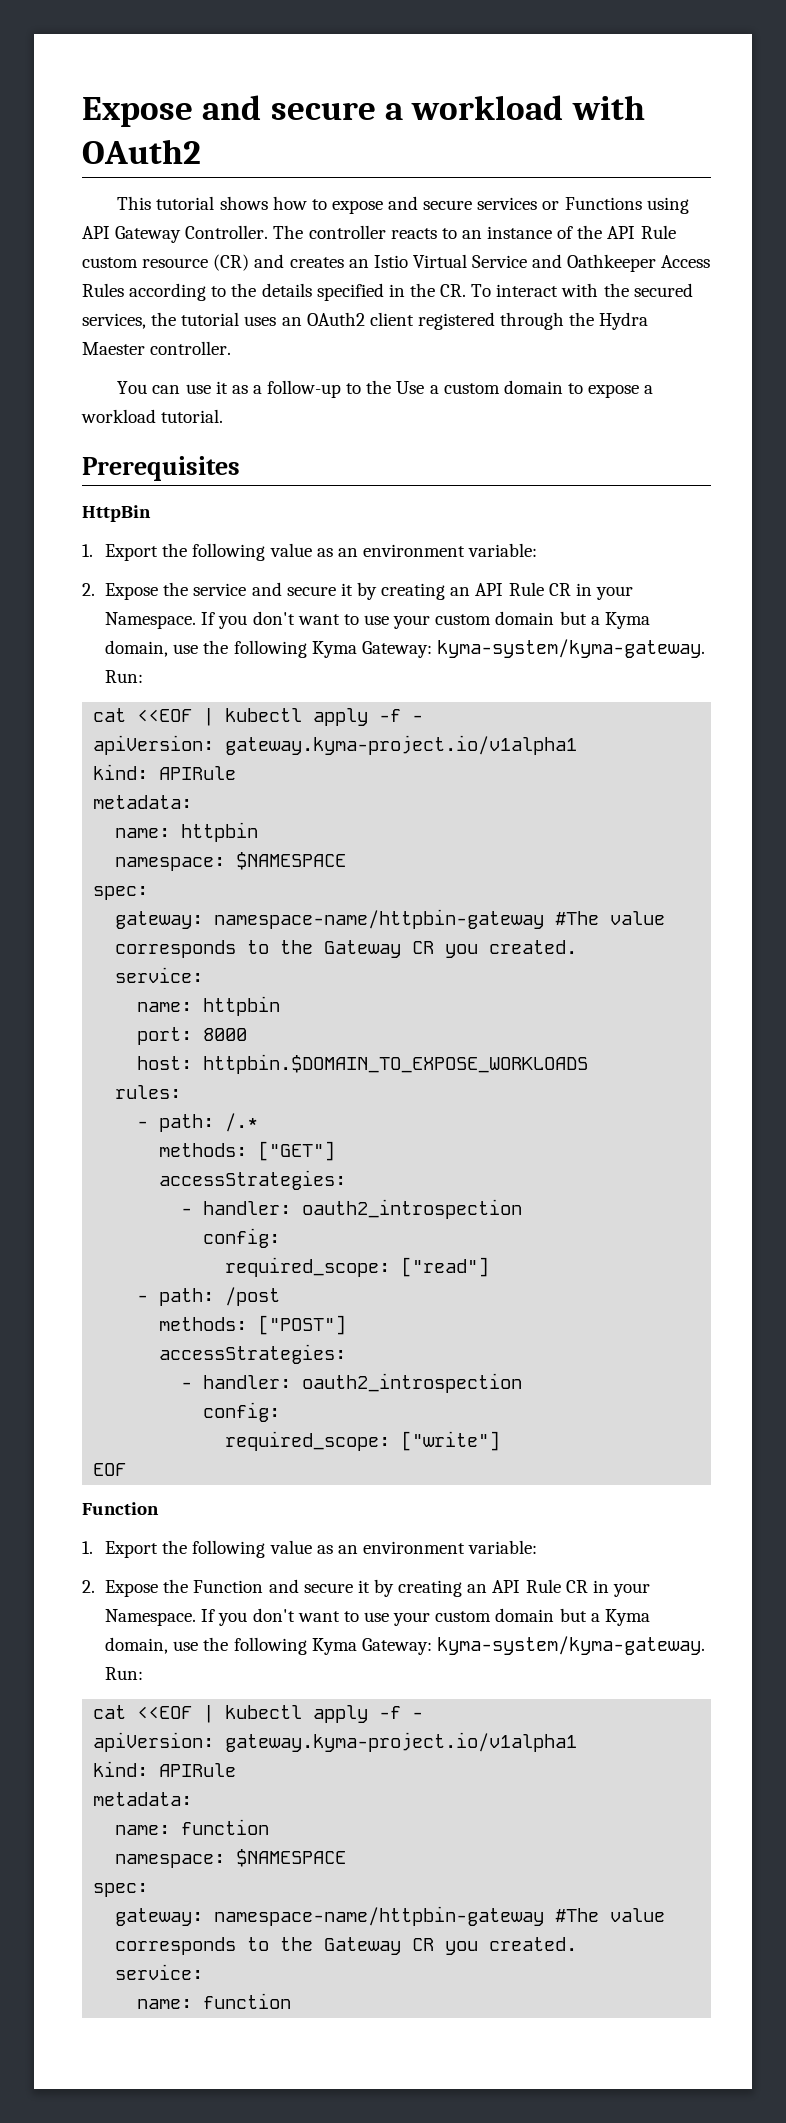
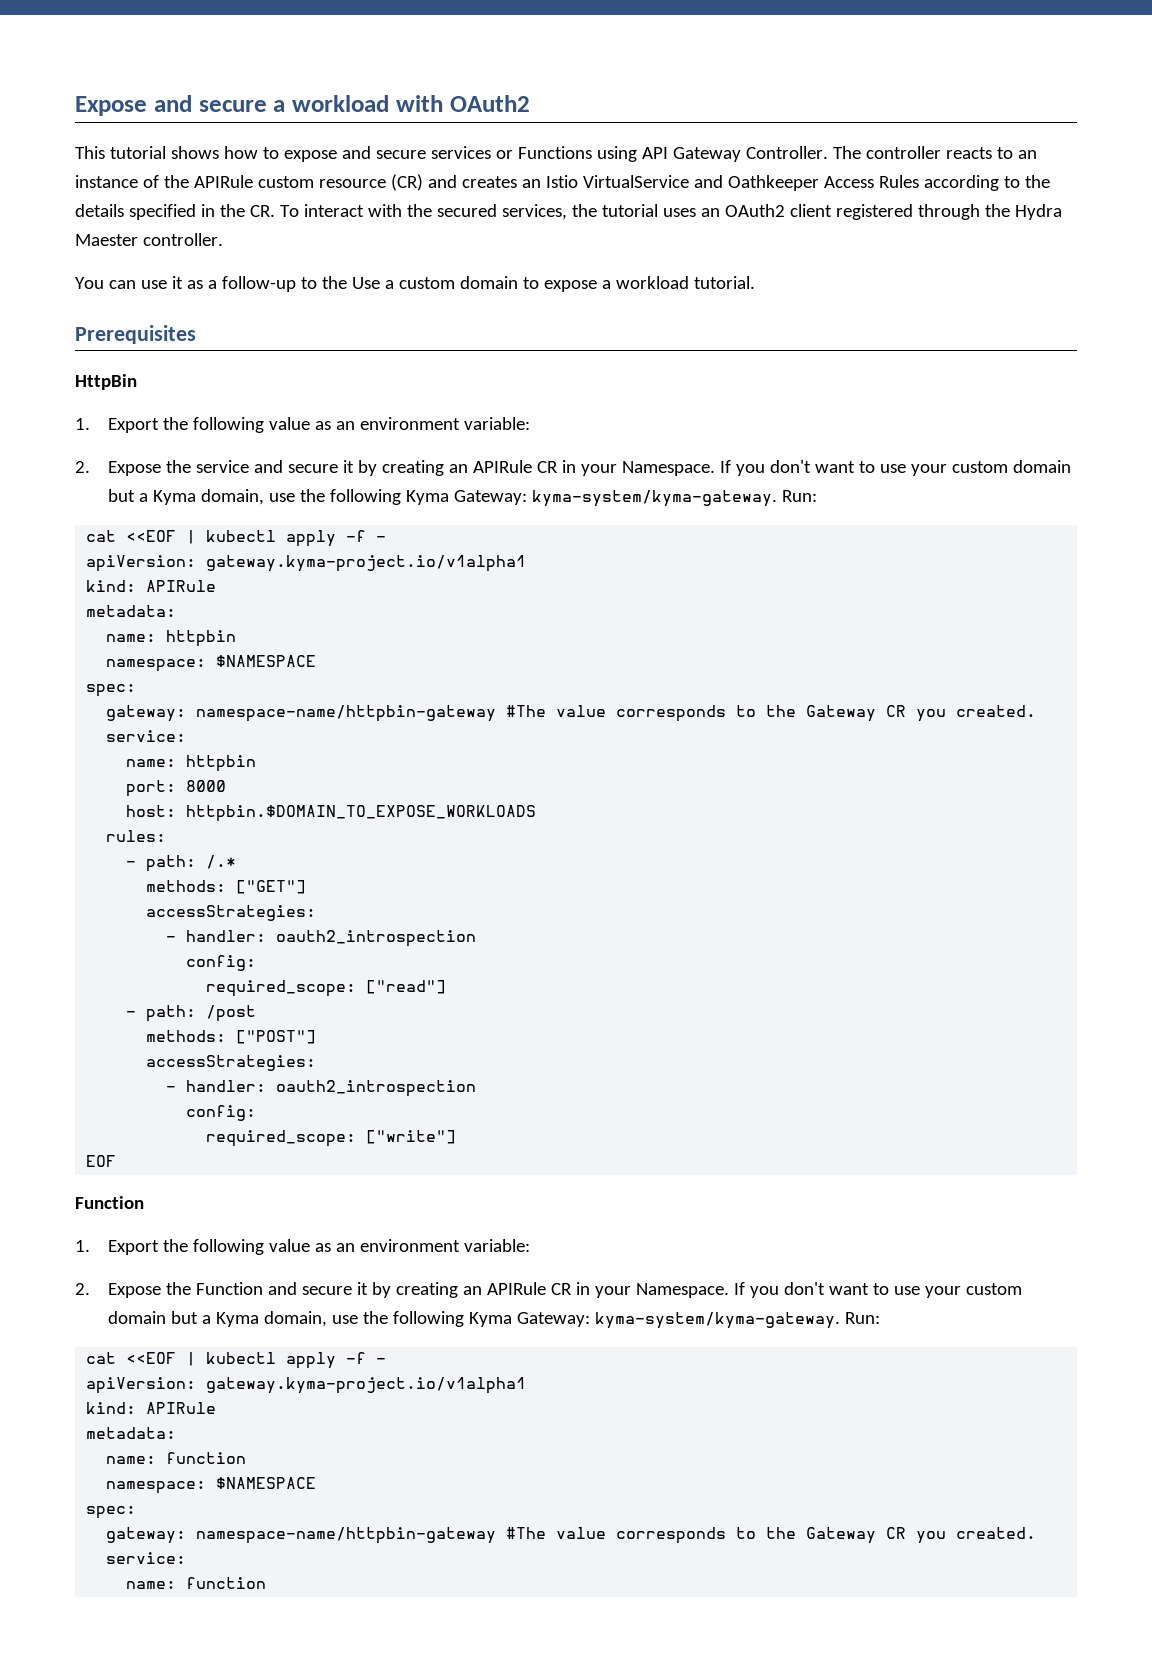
- The controller reacts to an instance of the API Rule custom resource (CR) and creates an Istio Virtual Service and Oathkeeper Access Rules according to the details specified in the CR. To interact with the secured services, the tutorial uses an OAuth2 client registered through the Hydra Maester controller.
+ The controller reacts to an instance of the APIRule custom resource (CR) and creates an Istio VirtualService and Oathkeeper Access Rules according to the details specified in the CR. To interact with the secured services, the tutorial uses an OAuth2 client registered through the Hydra Maester controller.
- 2. Expose the service and secure it by creating an API Rule CR in your Namespace.
+ 2. Expose the service and secure it by creating an APIRule CR in your Namespace.
- 2. Expose the Function and secure it by creating an API Rule CR in your Namespace.
+ 2. Expose the Function and secure it by creating an APIRule CR in your Namespace.

